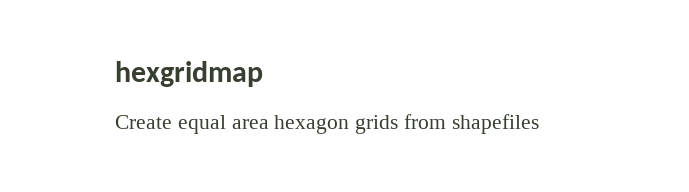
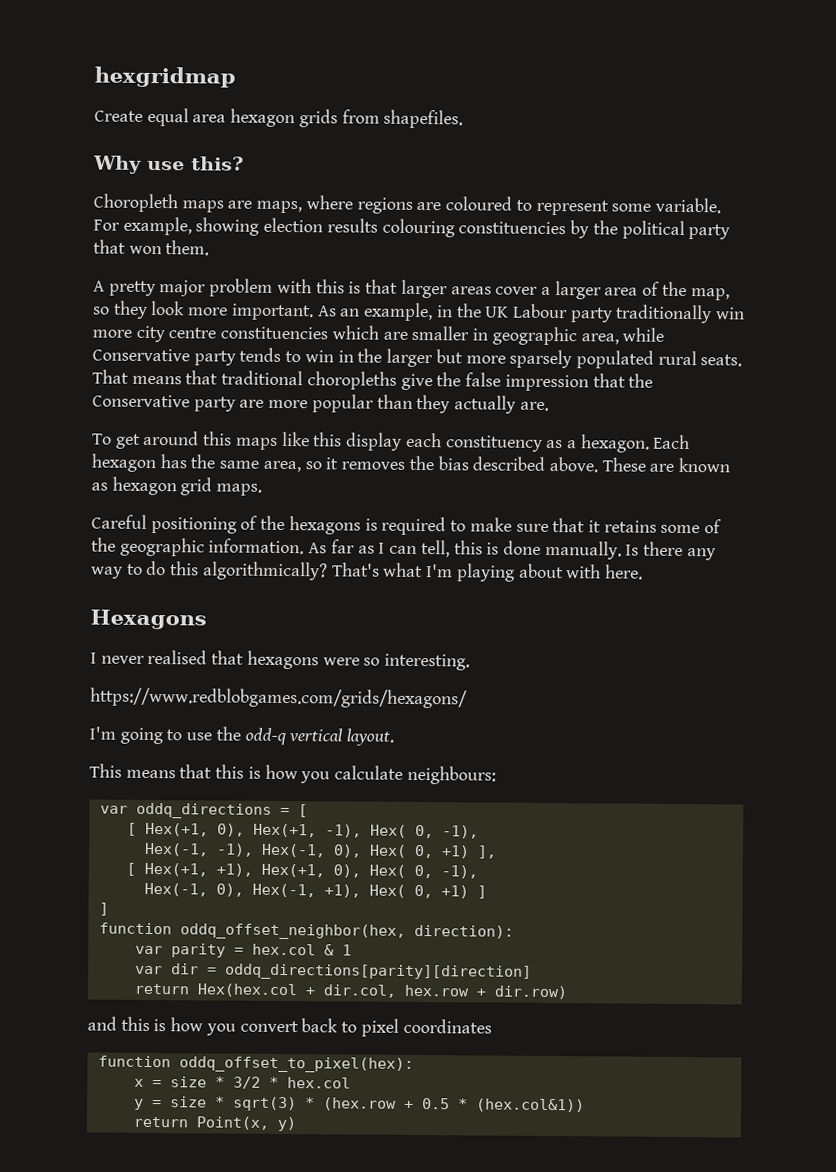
- Create equal area hexagon grids from shapefiles
+ Create equal area hexagon grids from shapefiles.
+ Why use this?
+ Choropleth maps are maps, where regions are coloured to represent some variable. For example, showing election results colouring constituencies by the political party that won them.
+ A pretty major problem with this is that larger areas cover a larger area of the map, so they look more important. As an example, in the UK Labour party traditionally win more city centre constituencies which are smaller in geographic area, while Conservative party tends to win in the larger but more sparsely populated rural seats. That means that traditional choropleths give the false impression that the Conservative party are more popular than they actually are.
+ To get around this maps like this display each constituency as a hexagon. Each hexagon has the same area, so it removes the bias described above. These are known as hexagon grid maps.
+ Careful positioning of the hexagons is required to make sure that it retains some of the geographic information. As far as I can tell, this is done manually. Is there any way to do this algorithmically? That's what I'm playing about with here.
+ Hexagons
+ I never realised that hexagons were so interesting.
+ https://www.redblobgames.com/grids/hexagons/
+ I'm going to use the odd-q vertical layout.
+ This means that this is how you calculate neighbours:
+ var oddq_directions = [
+ [ Hex(+1, 0), Hex(+1, -1), Hex( 0, -1),
+ Hex(-1, -1), Hex(-1, 0), Hex( 0, +1) ],
+ [ Hex(+1, +1), Hex(+1, 0), Hex( 0, -1),
+ Hex(-1, 0), Hex(-1, +1), Hex( 0, +1) ]
+ ]
+ function oddq_offset_neighbor(hex, direction):
+ var parity = hex.col & 1
+ var dir = oddq_directions[parity][direction]
+ return Hex(hex.col + dir.col, hex.row + dir.row)
+ and this is how you convert back to pixel coordinates
+ function oddq_offset_to_pixel(hex):
+ x = size * 3/2 * hex.col
+ y = size * sqrt(3) * (hex.row + 0.5 * (hex.col&1))
+ return Point(x, y)

